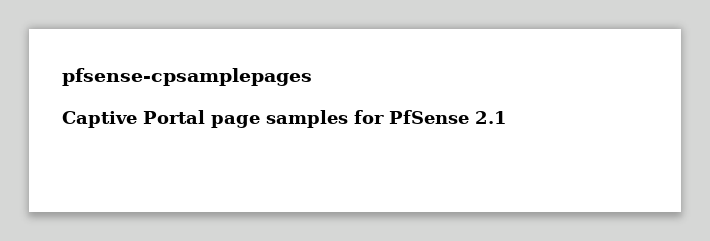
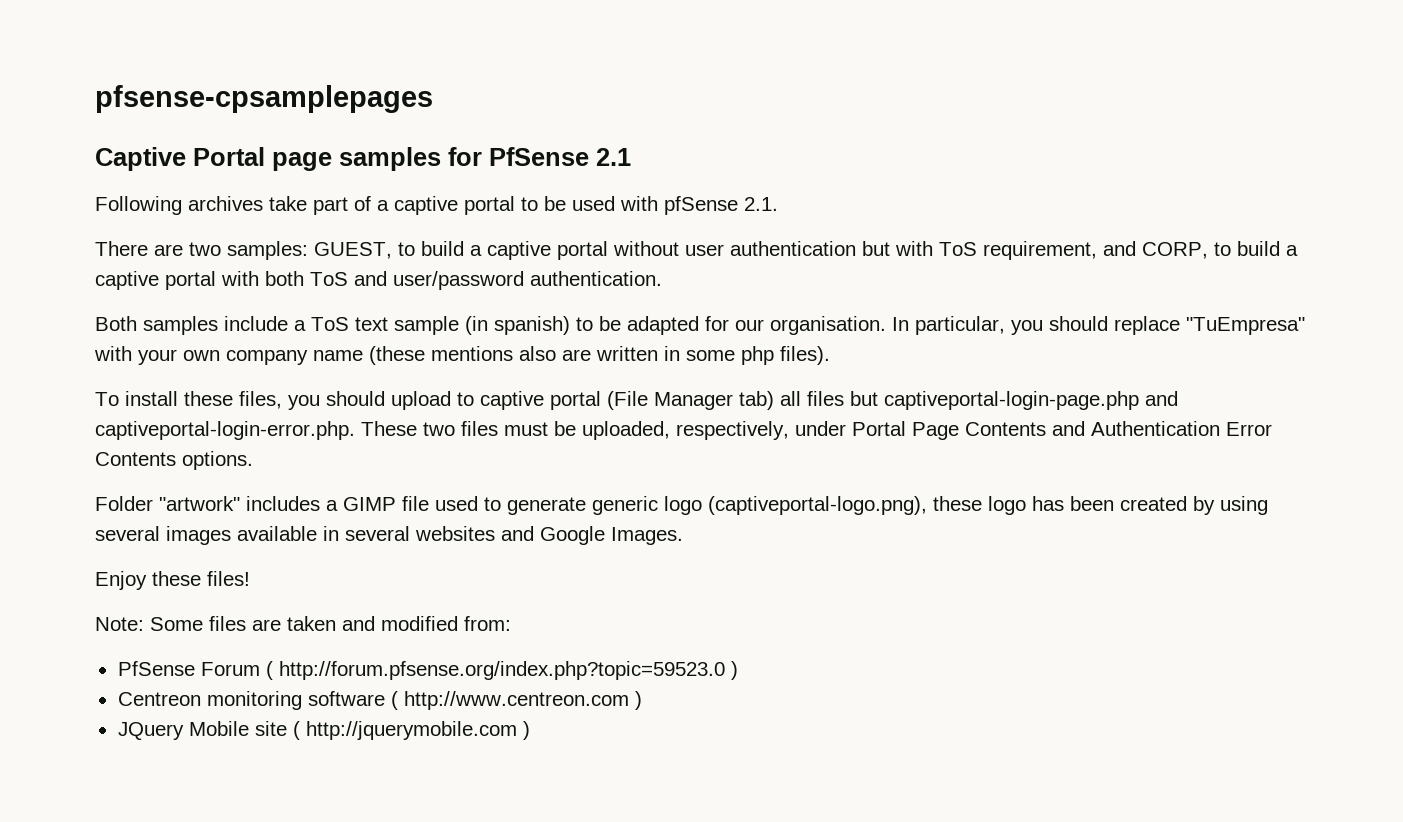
+ Following archives take part of a captive portal to be used with pfSense 2.1.
+ There are two samples: GUEST, to build a captive portal without user authentication but with ToS requirement, and CORP, to build a captive portal with both ToS and user/password authentication.
+ Both samples include a ToS text sample (in spanish) to be adapted for our organisation. In particular, you should replace "TuEmpresa" with your own company name (these mentions also are written in some php files).
+ To install these files, you should upload to captive portal (File Manager tab) all files but captiveportal-login-page.php and captiveportal-login-error.php. These two files must be uploaded, respectively, under Portal Page Contents and Authentication Error Contents options.
+ Folder "artwork" includes a GIMP file used to generate generic logo (captiveportal-logo.png), these logo has been created by using several images available in several websites and Google Images.
+ Enjoy these files!
+ Note: Some files are taken and modified from:
+ PfSense Forum ( http://forum.pfsense.org/index.php?topic=59523.0 )
+ Centreon monitoring software ( http://www.centreon.com )
+ JQuery Mobile site ( http://jquerymobile.com )

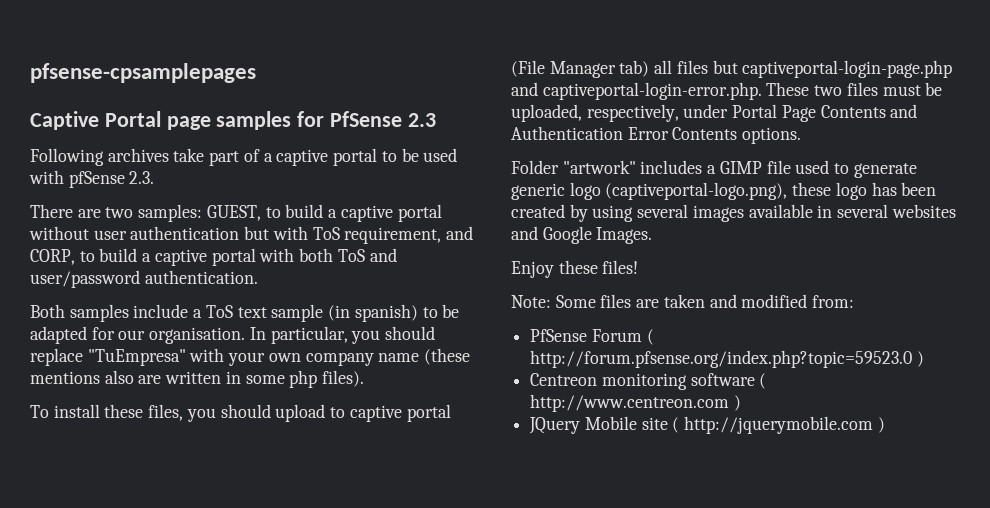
- Captive Portal page samples for PfSense 2.1
+ Captive Portal page samples for PfSense 2.3
- Following archives take part of a captive portal to be used with pfSense 2.1.
+ Following archives take part of a captive portal to be used with pfSense 2.3.

